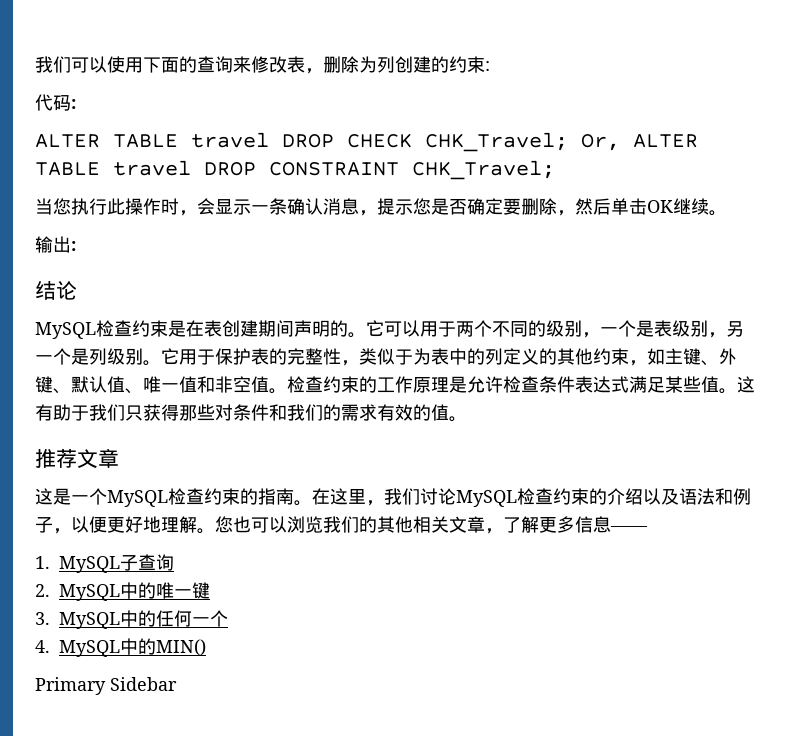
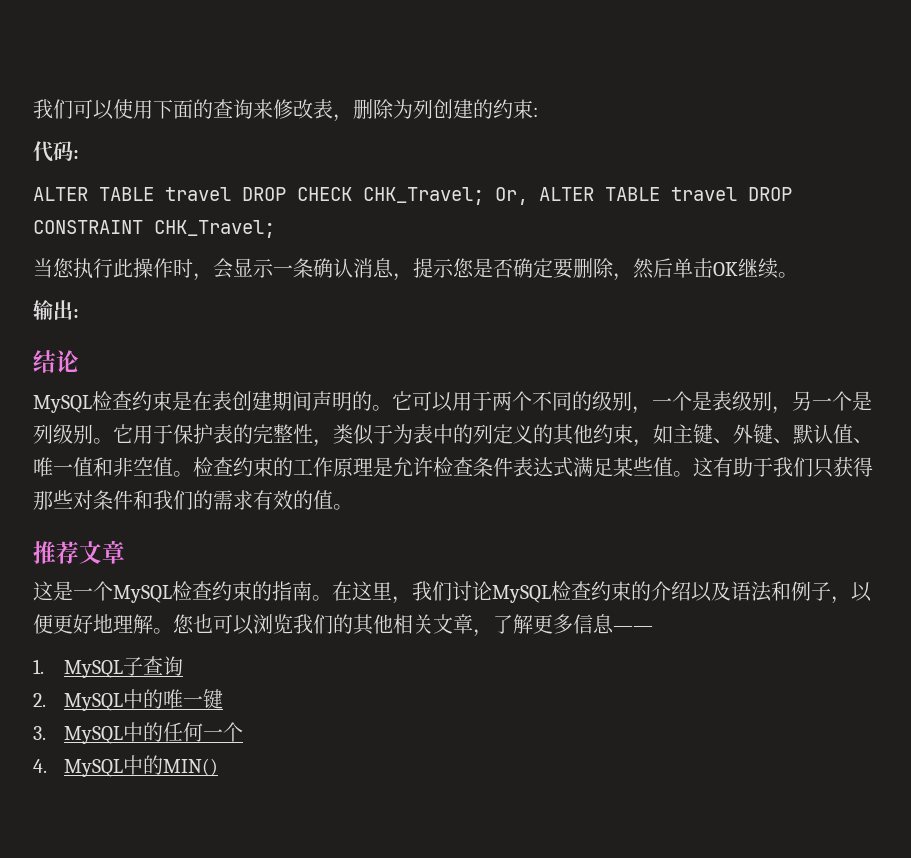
- Primary Sidebar

